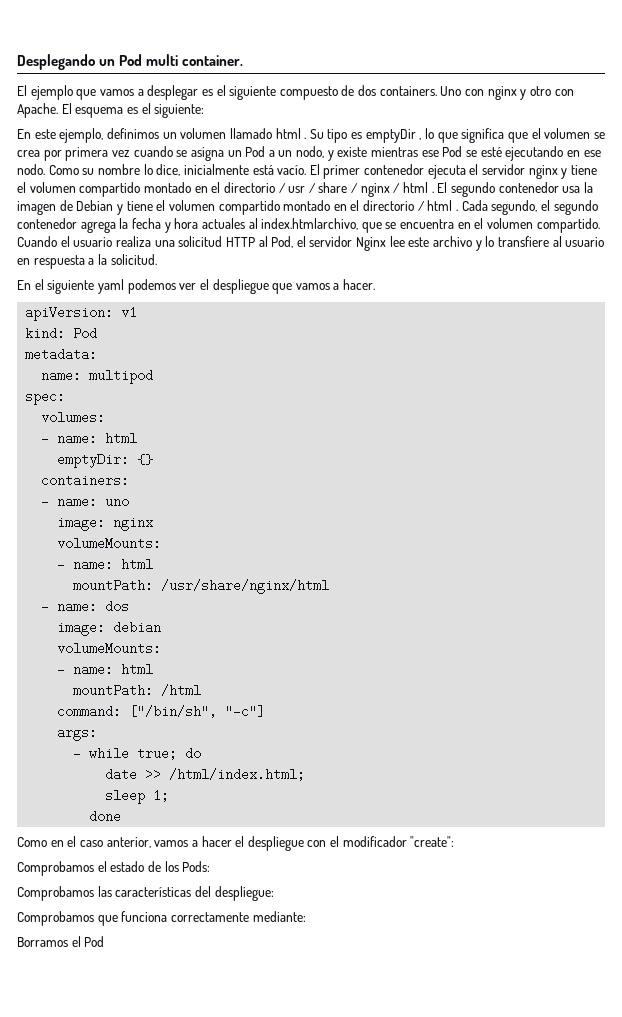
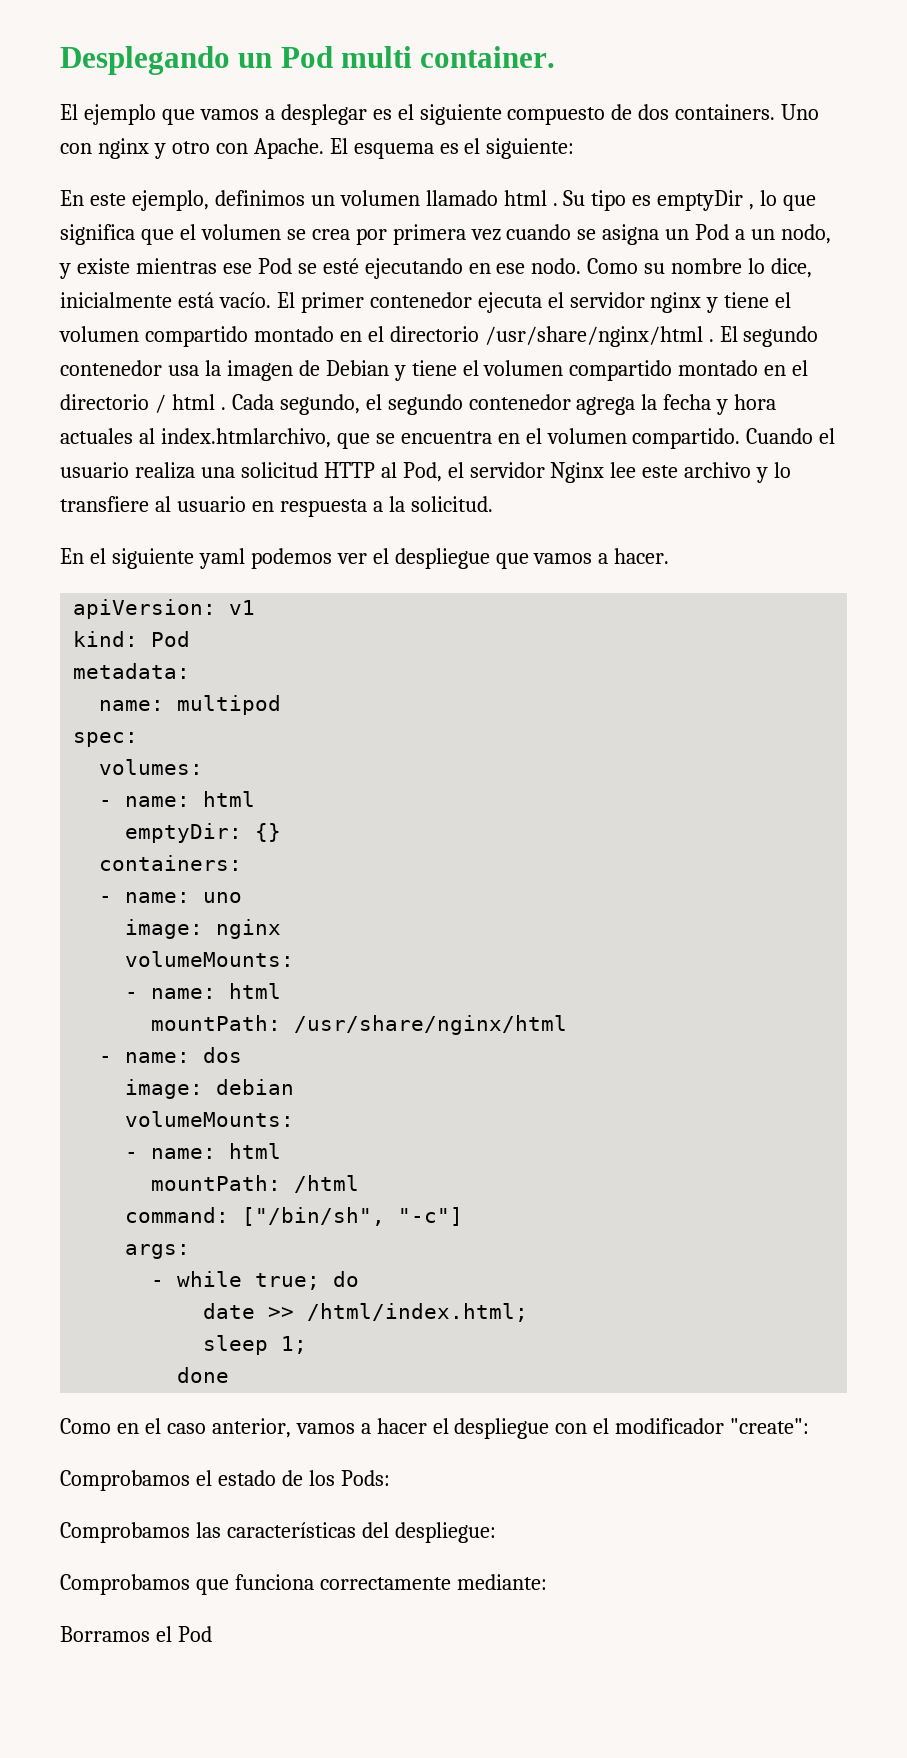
- El primer contenedor ejecuta el servidor nginx y tiene el volumen compartido montado en el directorio / usr / share / nginx / html .
+ El primer contenedor ejecuta el servidor nginx y tiene el volumen compartido montado en el directorio /usr/share/nginx/html .

